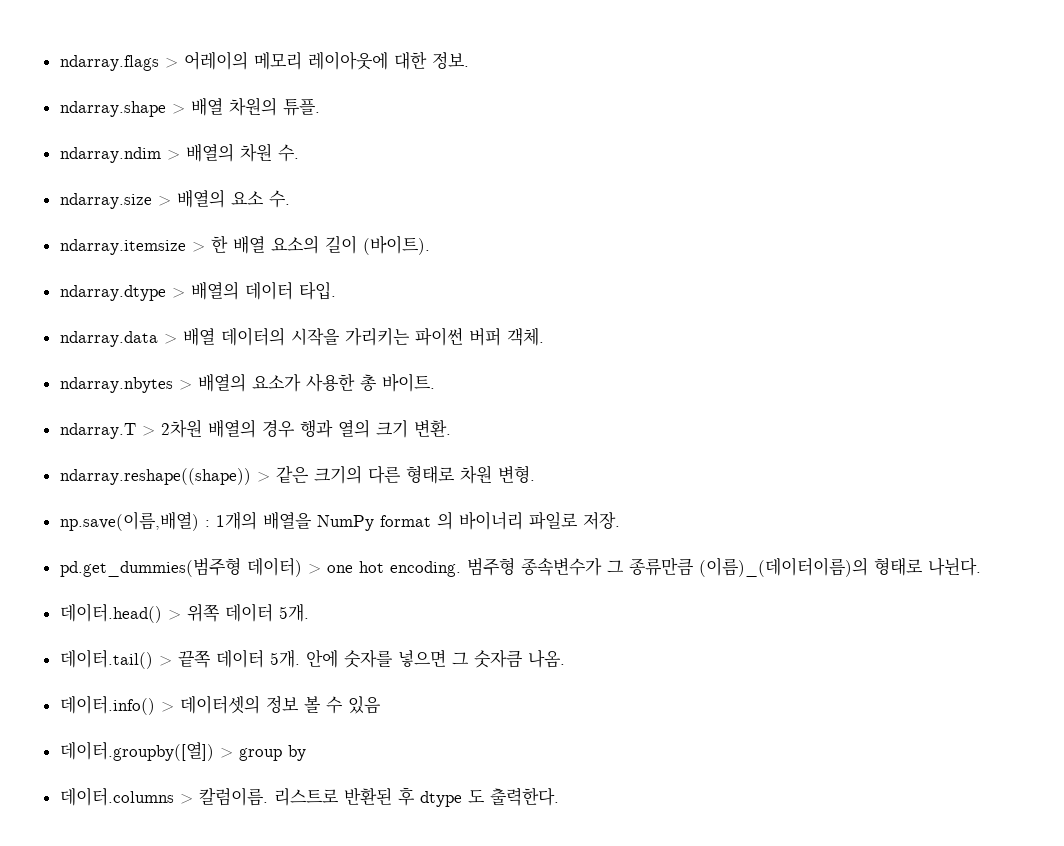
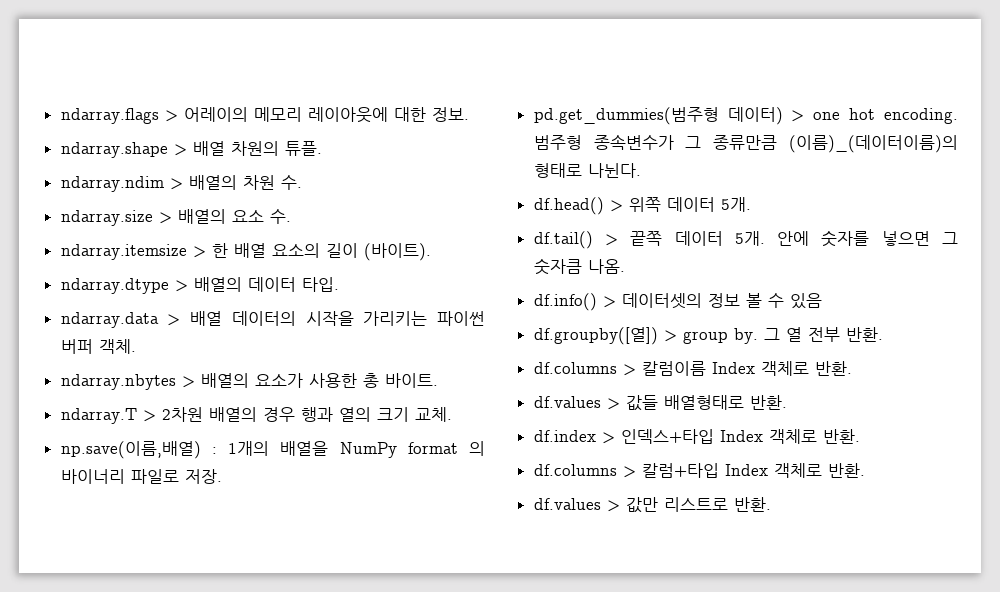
- ndarray.T > 2차원 배열의 경우 행과 열의 크기 변환.
- ndarray.reshape((shape)) > 같은 크기의 다른 형태로 차원 변형.
+ ndarray.T > 2차원 배열의 경우 행과 열의 크기 교체.
- 데이터.head() > 위쪽 데이터 5개.
+ df.head() > 위쪽 데이터 5개.
- 데이터.tail() > 끝쪽 데이터 5개.
+ df.tail() > 끝쪽 데이터 5개.
- 데이터.info() > 데이터셋의 정보 볼 수 있음
+ df.info() > 데이터셋의 정보 볼 수 있음
- 데이터.groupby([열]) > group by
- 데이터.columns > 칼럼이름. 리스트로 반환된 후 dtype 도 출력한다.
+ df.groupby([열]) > group by. 그 열 전부 반환.
+ df.columns > 칼럼이름 Index 객체로 반환.
+ df.values > 값들 배열형태로 반환.
+ df.index > 인덱스+타입 Index 객체로 반환.
+ df.columns > 칼럼+타입 Index 객체로 반환.
+ df.values > 값만 리스트로 반환.

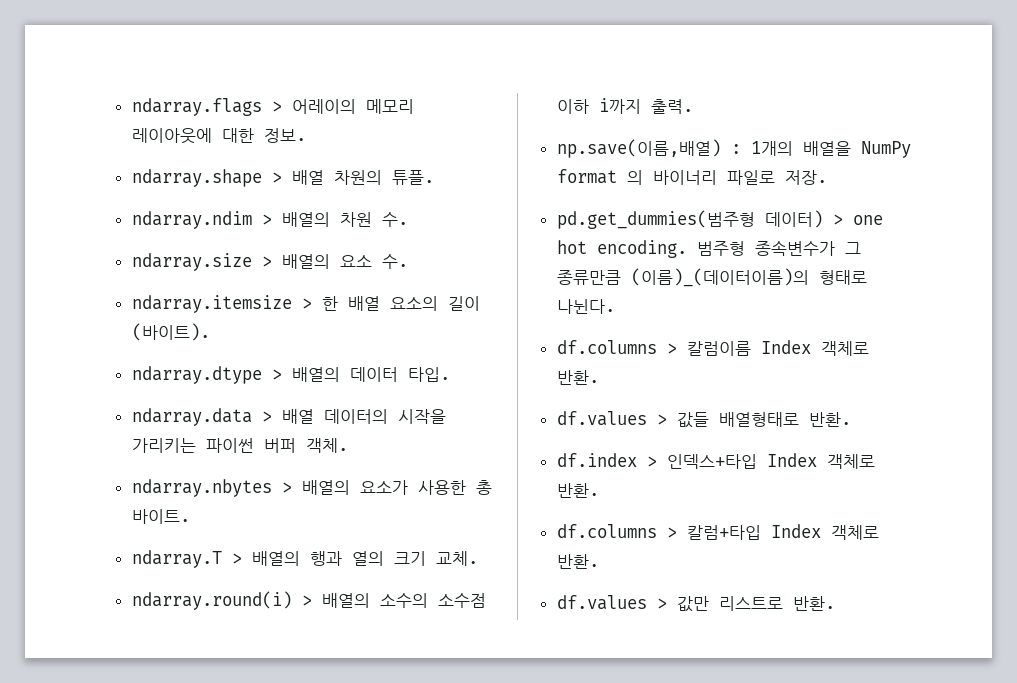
- ndarray.T > 2차원 배열의 경우 행과 열의 크기 교체.
+ ndarray.T > 배열의 행과 열의 크기 교체.
+ ndarray.round(i) > 배열의 소수의 소수점 이하 i까지 출력.
- df.head() > 위쪽 데이터 5개.
- df.tail() > 끝쪽 데이터 5개. 안에 숫자를 넣으면 그 숫자큼 나옴.
- df.info() > 데이터셋의 정보 볼 수 있음
- df.groupby([열]) > group by. 그 열 전부 반환.

